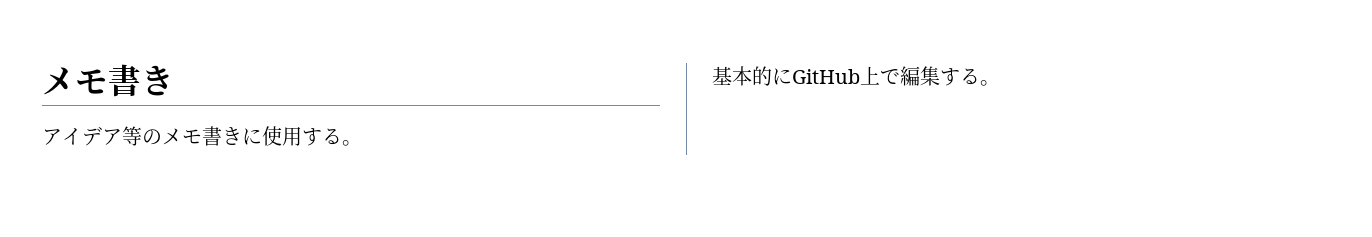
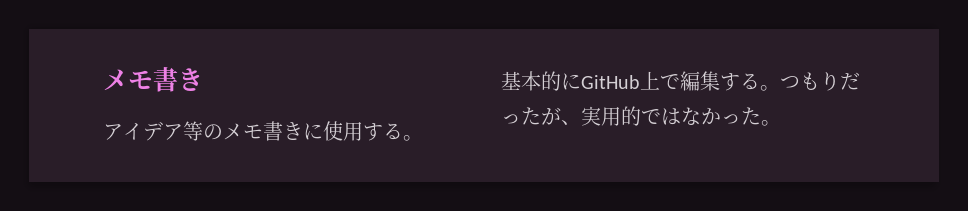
+ つもりだったが、実用的ではなかった。

